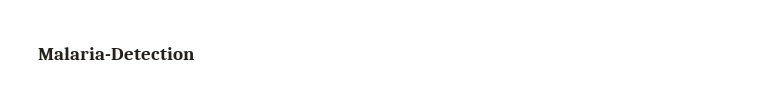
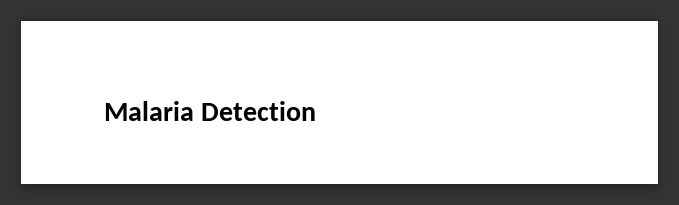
- Malaria-Detection
+ Malaria Detection

